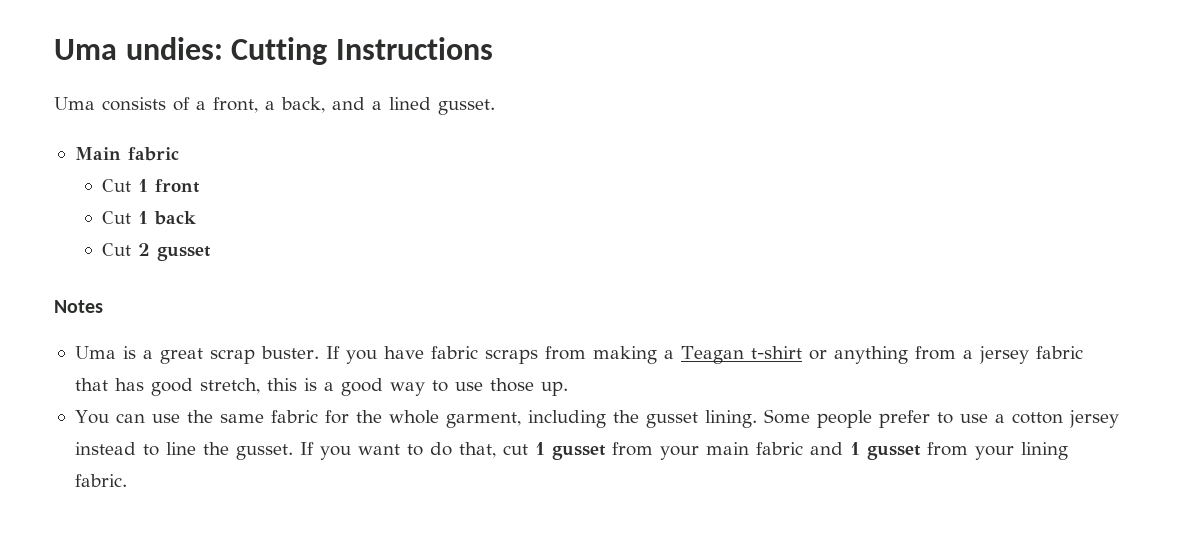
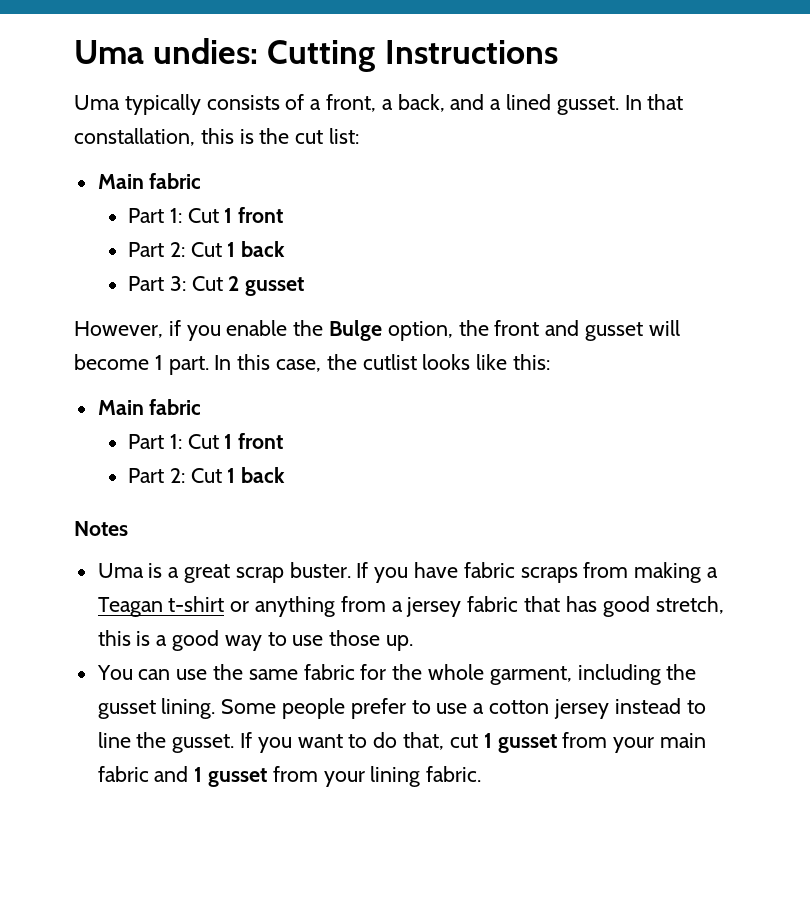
- Uma consists of a front, a back, and a lined gusset.
+ Uma typically consists of a front, a back, and a lined gusset. In that constallation, this is the cut list:
  Main fabric
- Cut 1 front
- Cut 1 back
- Cut 2 gusset
+ Part 1: Cut 1 front
+ Part 2: Cut 1 back
+ Part 3: Cut 2 gusset
+ However, if you enable the Bulge option, the front and gusset will become 1 part. In this case, the cutlist looks like this:
+ Main fabric
+ Part 1: Cut 1 front
+ Part 2: Cut 1 back

